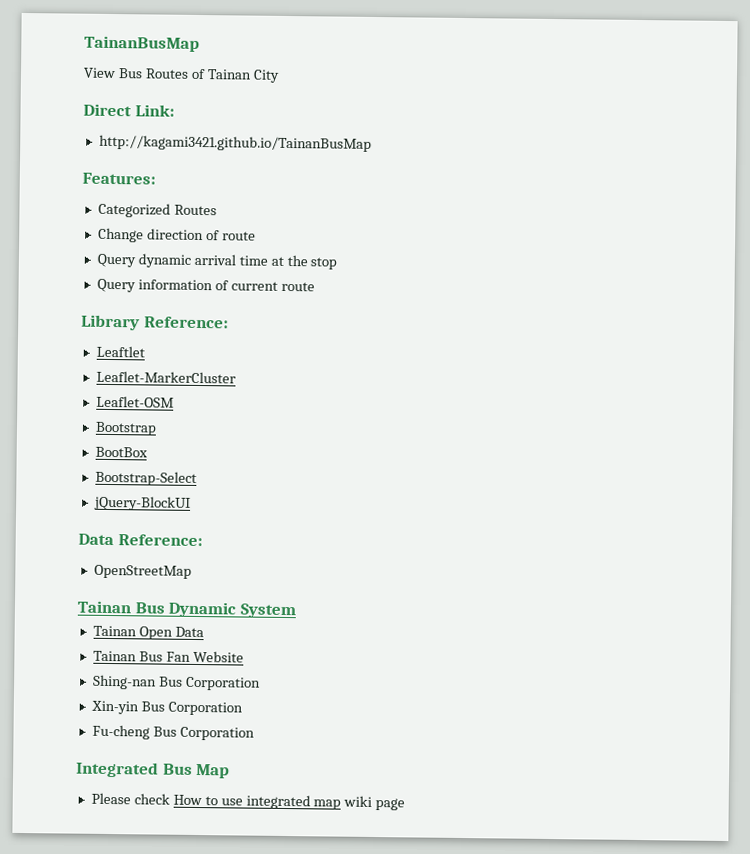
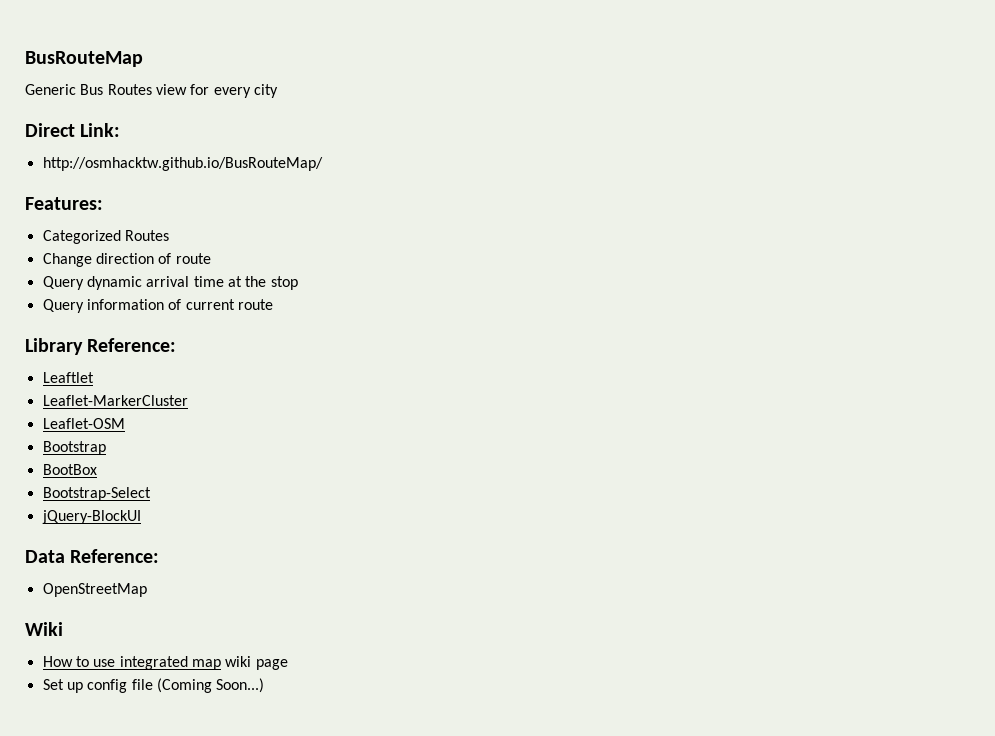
- TainanBusMap
- View Bus Routes of Tainan City
+ BusRouteMap
+ Generic Bus Routes view for every city
- http://kagami3421.github.io/TainanBusMap
+ http://osmhacktw.github.io/BusRouteMap/
- Tainan Bus Dynamic System
- Tainan Open Data
- Tainan Bus Fan Website
- Shing-nan Bus Corporation
- Xin-yin Bus Corporation
- Fu-cheng Bus Corporation
- Integrated Bus Map
- Please check How to use integrated map wiki page
+ Wiki
+ How to use integrated map wiki page
+ Set up config file (Coming Soon...)

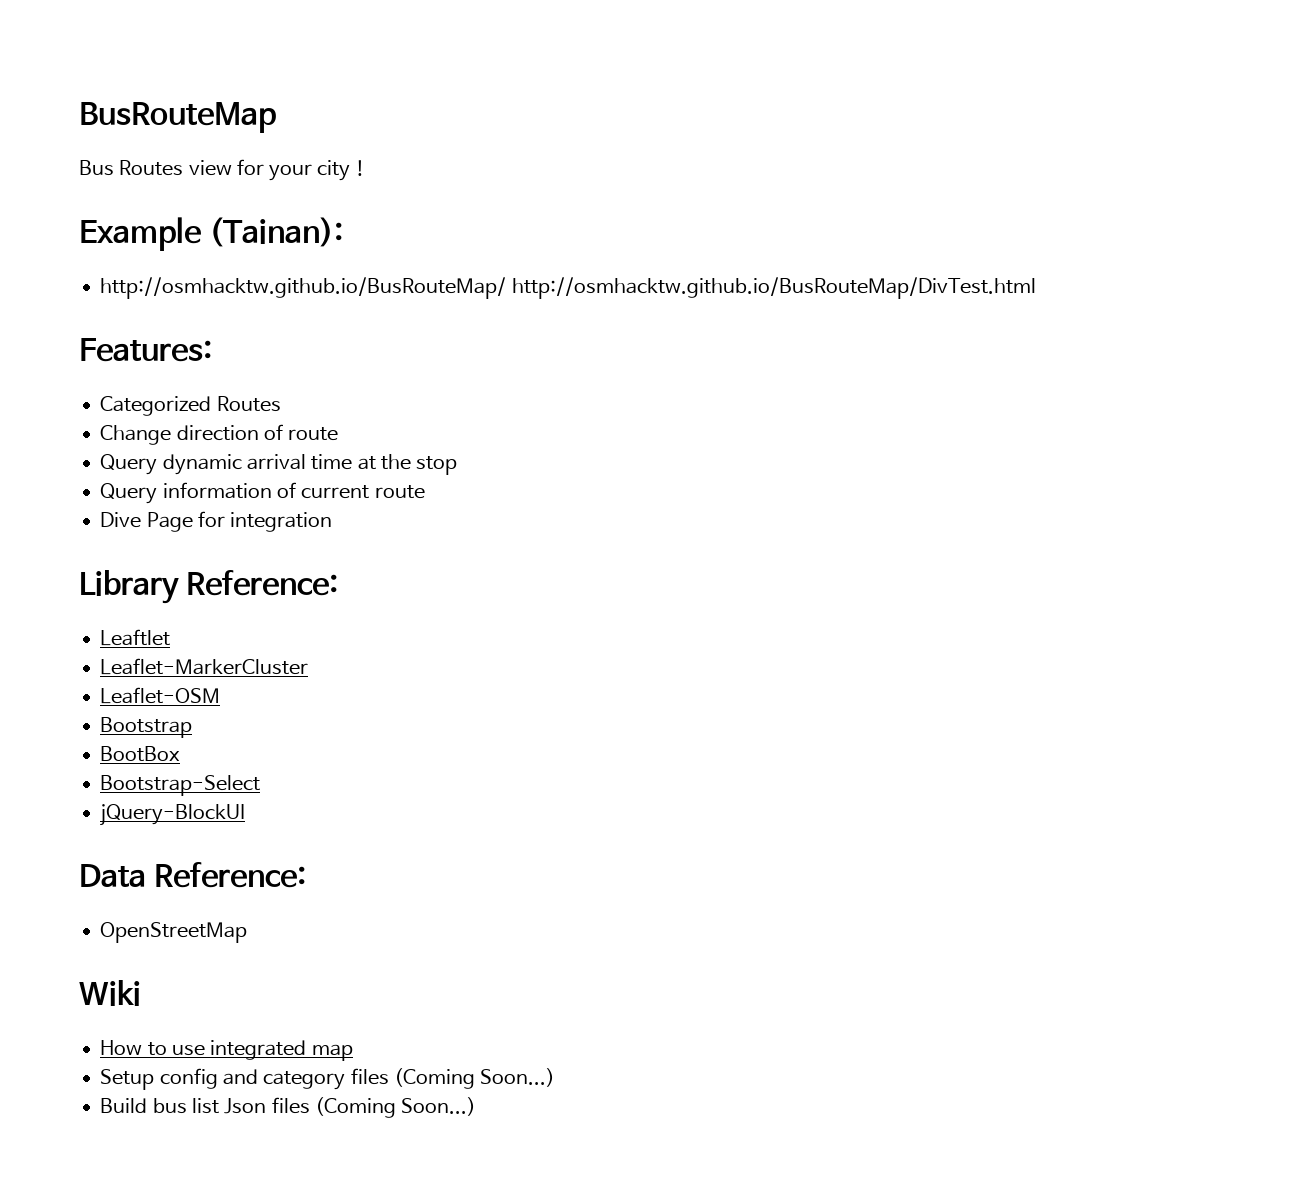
- Generic Bus Routes view for every city
- Direct Link:
+ Bus Routes view for your city !
+ Example (Tainan):
- http://osmhacktw.github.io/BusRouteMap/
+ http://osmhacktw.github.io/BusRouteMap/ http://osmhacktw.github.io/BusRouteMap/DivTest.html
+ Dive Page for integration
- How to use integrated map wiki page
- Set up config file (Coming Soon...)
+ How to use integrated map
+ Setup config and category files (Coming Soon...)
+ Build bus list Json files (Coming Soon...)

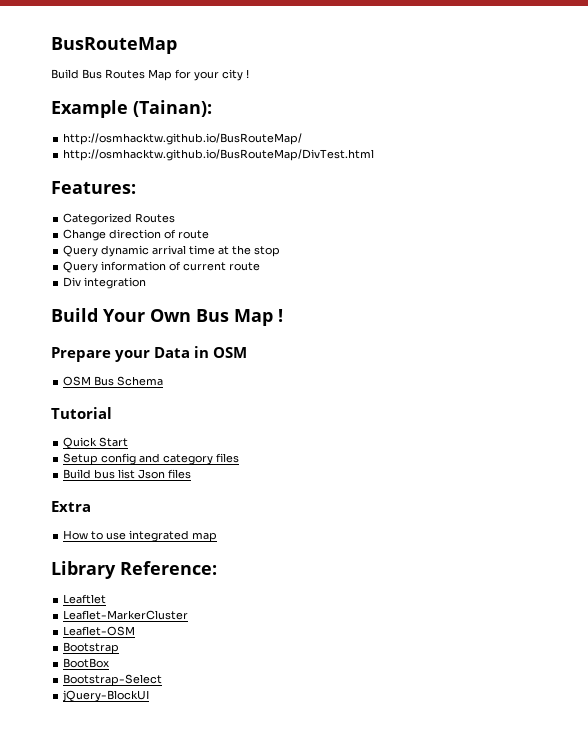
- Bus Routes view for your city !
+ Build Bus Routes Map for your city !
- http://osmhacktw.github.io/BusRouteMap/ http://osmhacktw.github.io/BusRouteMap/DivTest.html
+ http://osmhacktw.github.io/BusRouteMap/
+ http://osmhacktw.github.io/BusRouteMap/DivTest.html
- Dive Page for integration
+ Div integration
+ Build Your Own Bus Map !
+ Prepare your Data in OSM
+ OSM Bus Schema
+ Tutorial
+ Quick Start
+ Setup config and category files
+ Build bus list Json files
+ Extra
+ How to use integrated map
- Data Reference:
- OpenStreetMap
- Wiki
- How to use integrated map
- Setup config and category files (Coming Soon...)
- Build bus list Json files (Coming Soon...)

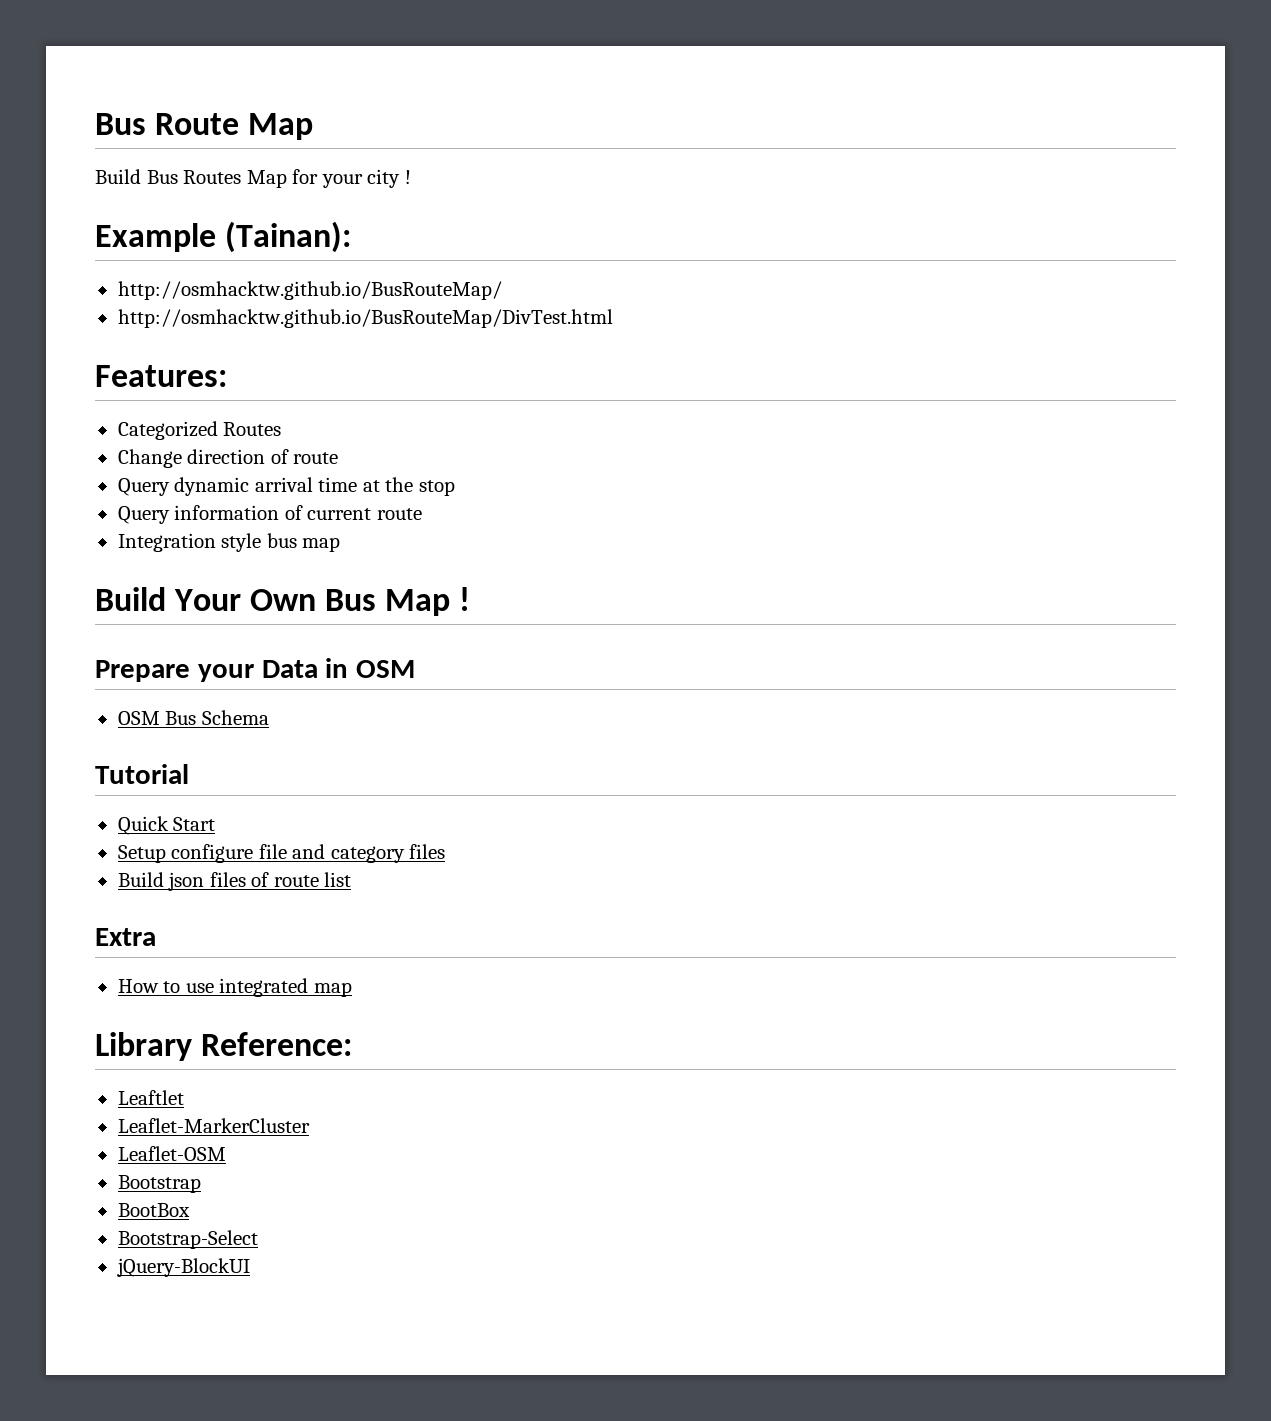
- BusRouteMap
+ Bus Route Map
- Div integration
+ Integration style bus map
- Setup config and category files
+ Setup configure file and category files
- Build bus list Json files
+ Build json files of route list

